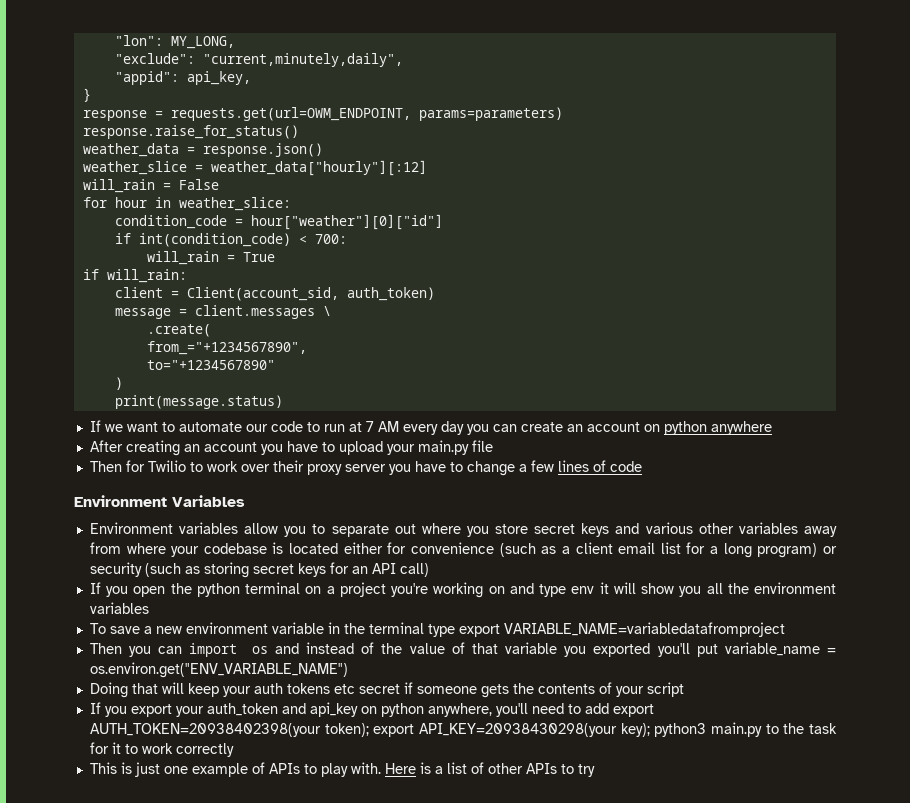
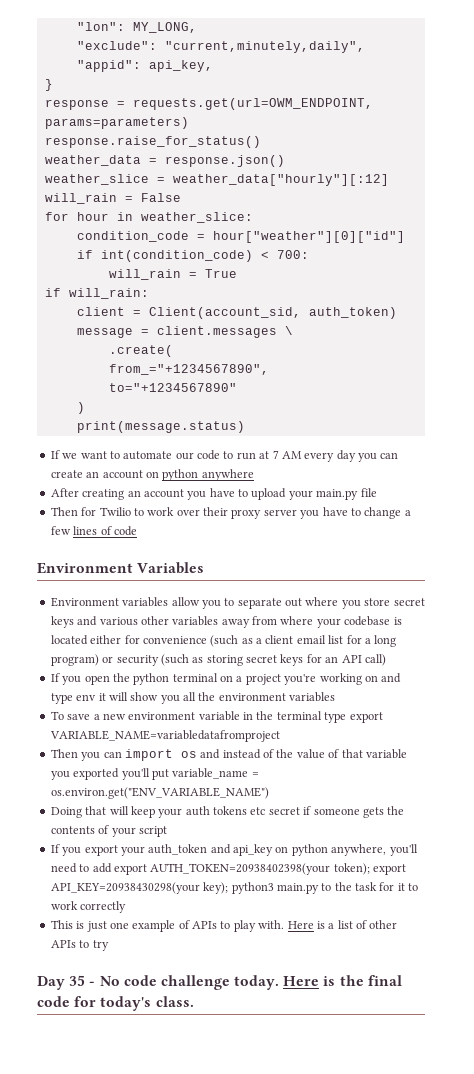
+ Day 35 - No code challenge today. Here is the final code for today's class.

